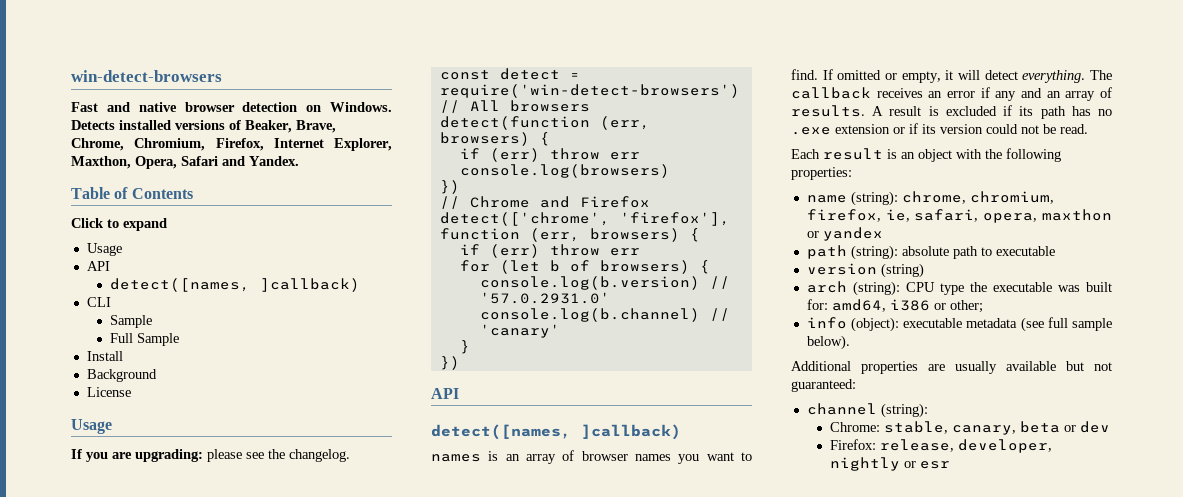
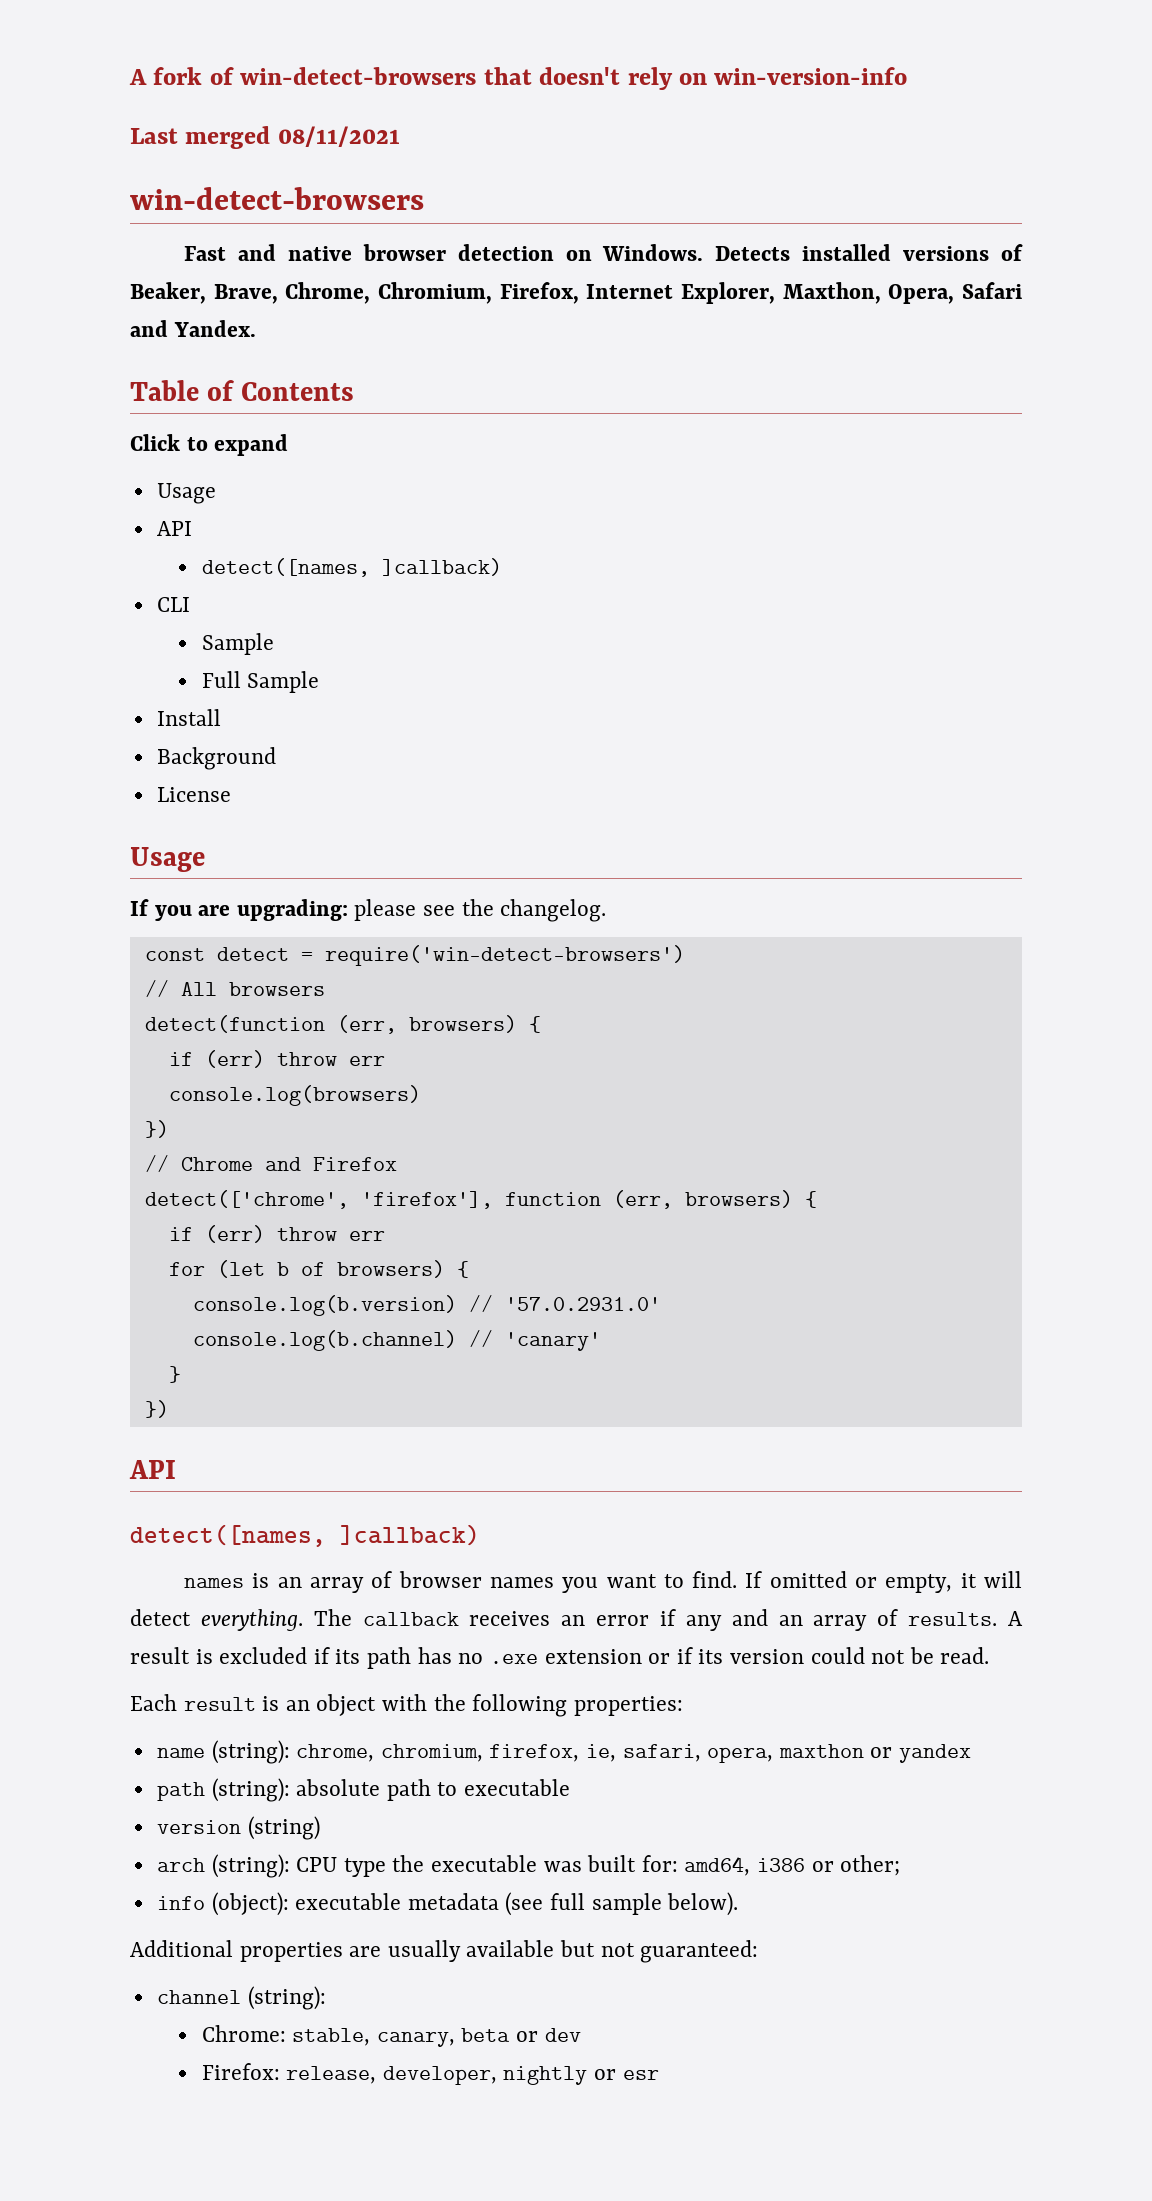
+ A fork of win-detect-browsers that doesn't rely on win-version-info
+ Last merged 08/11/2021

